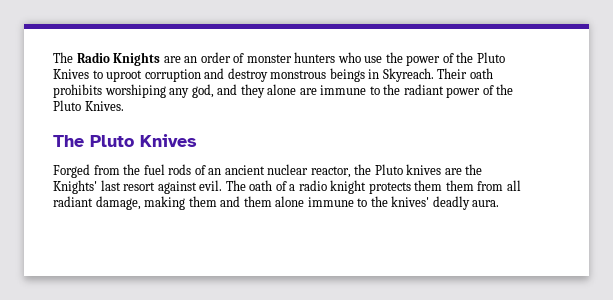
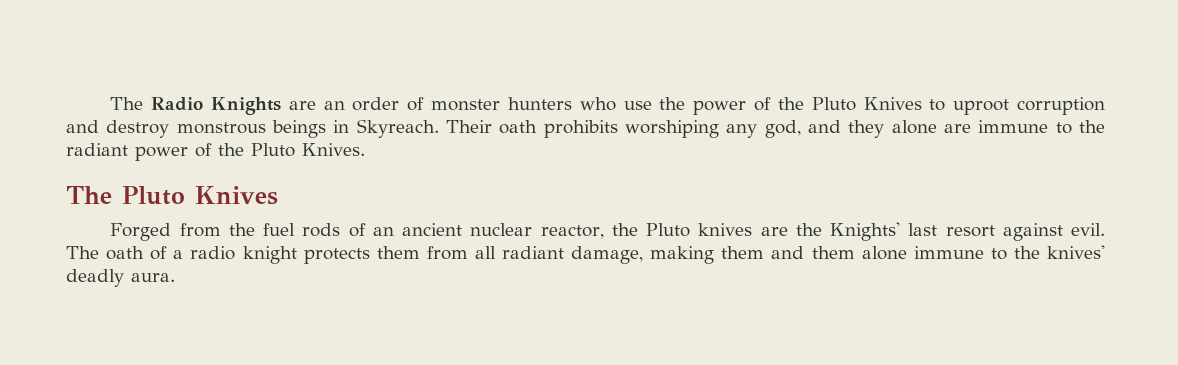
- The oath of a radio knight protects them them from all radiant damage, making them and them alone immune to the knives' deadly aura.
+ The oath of a radio knight protects them from all radiant damage, making them and them alone immune to the knives' deadly aura.

